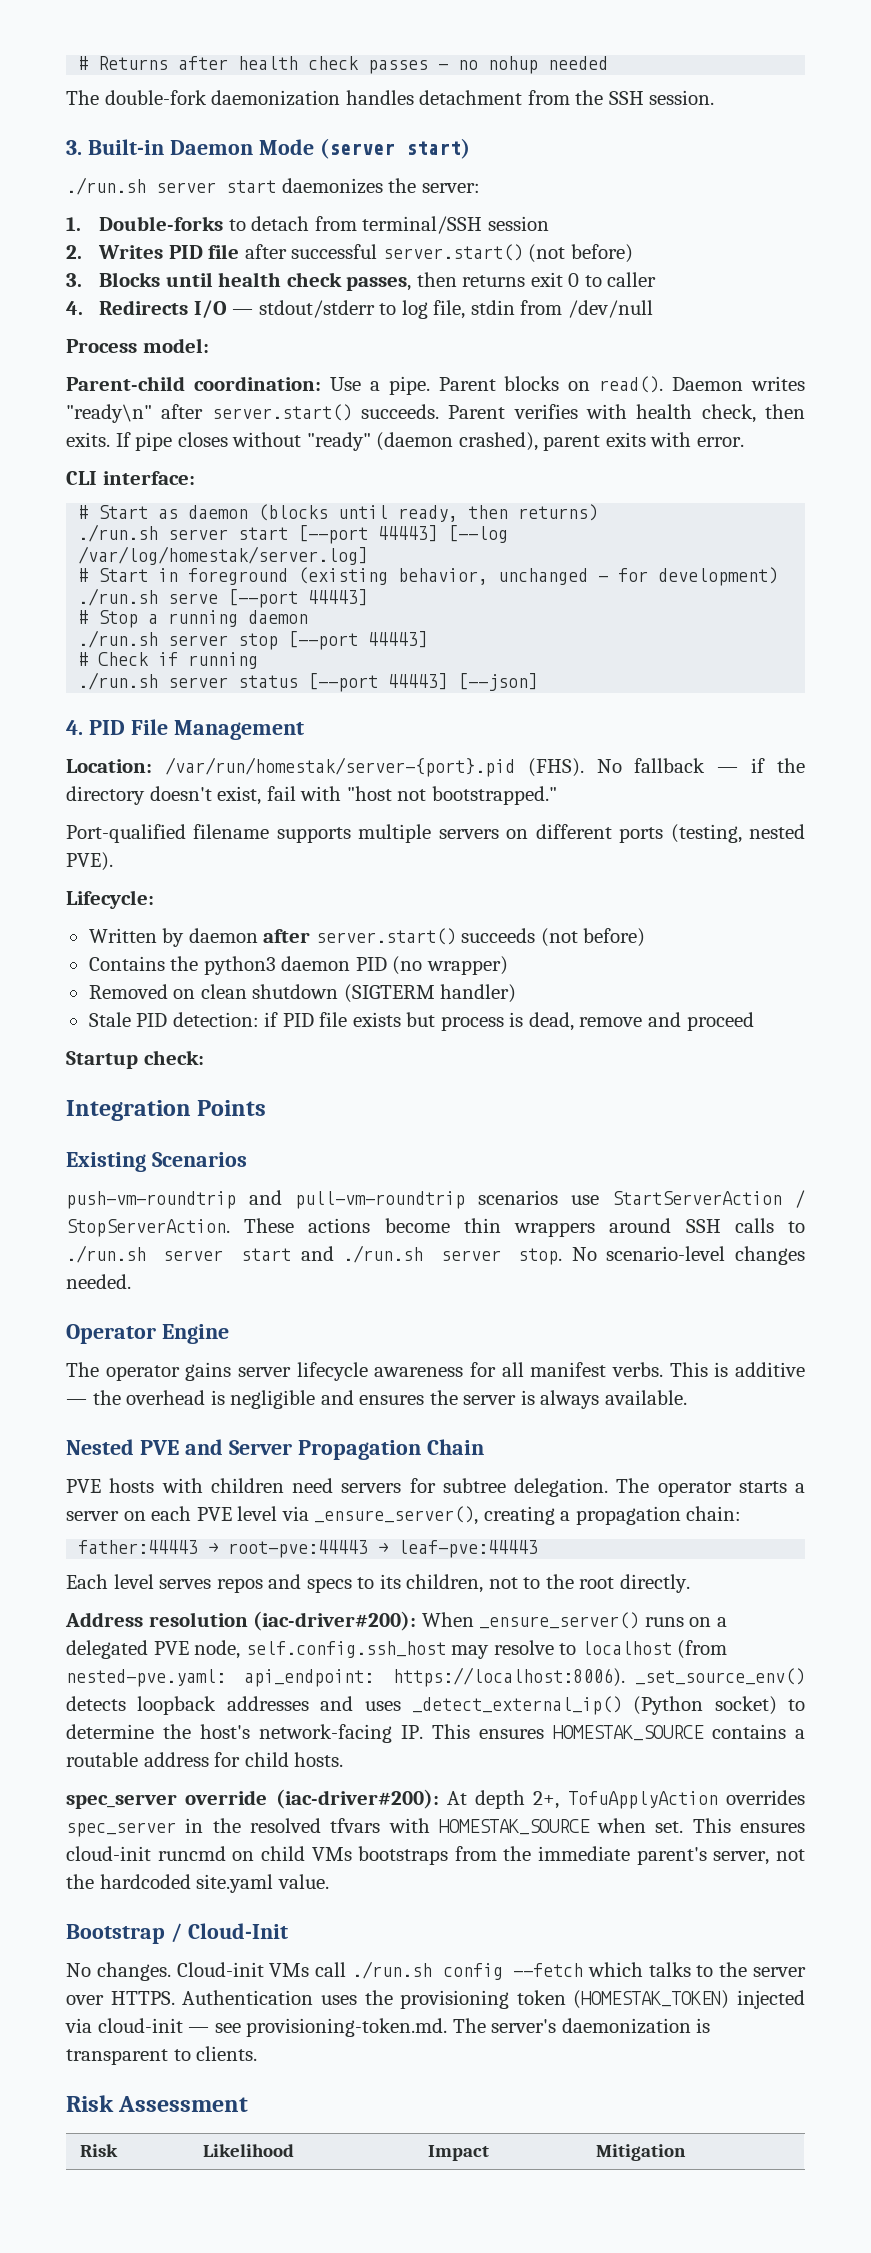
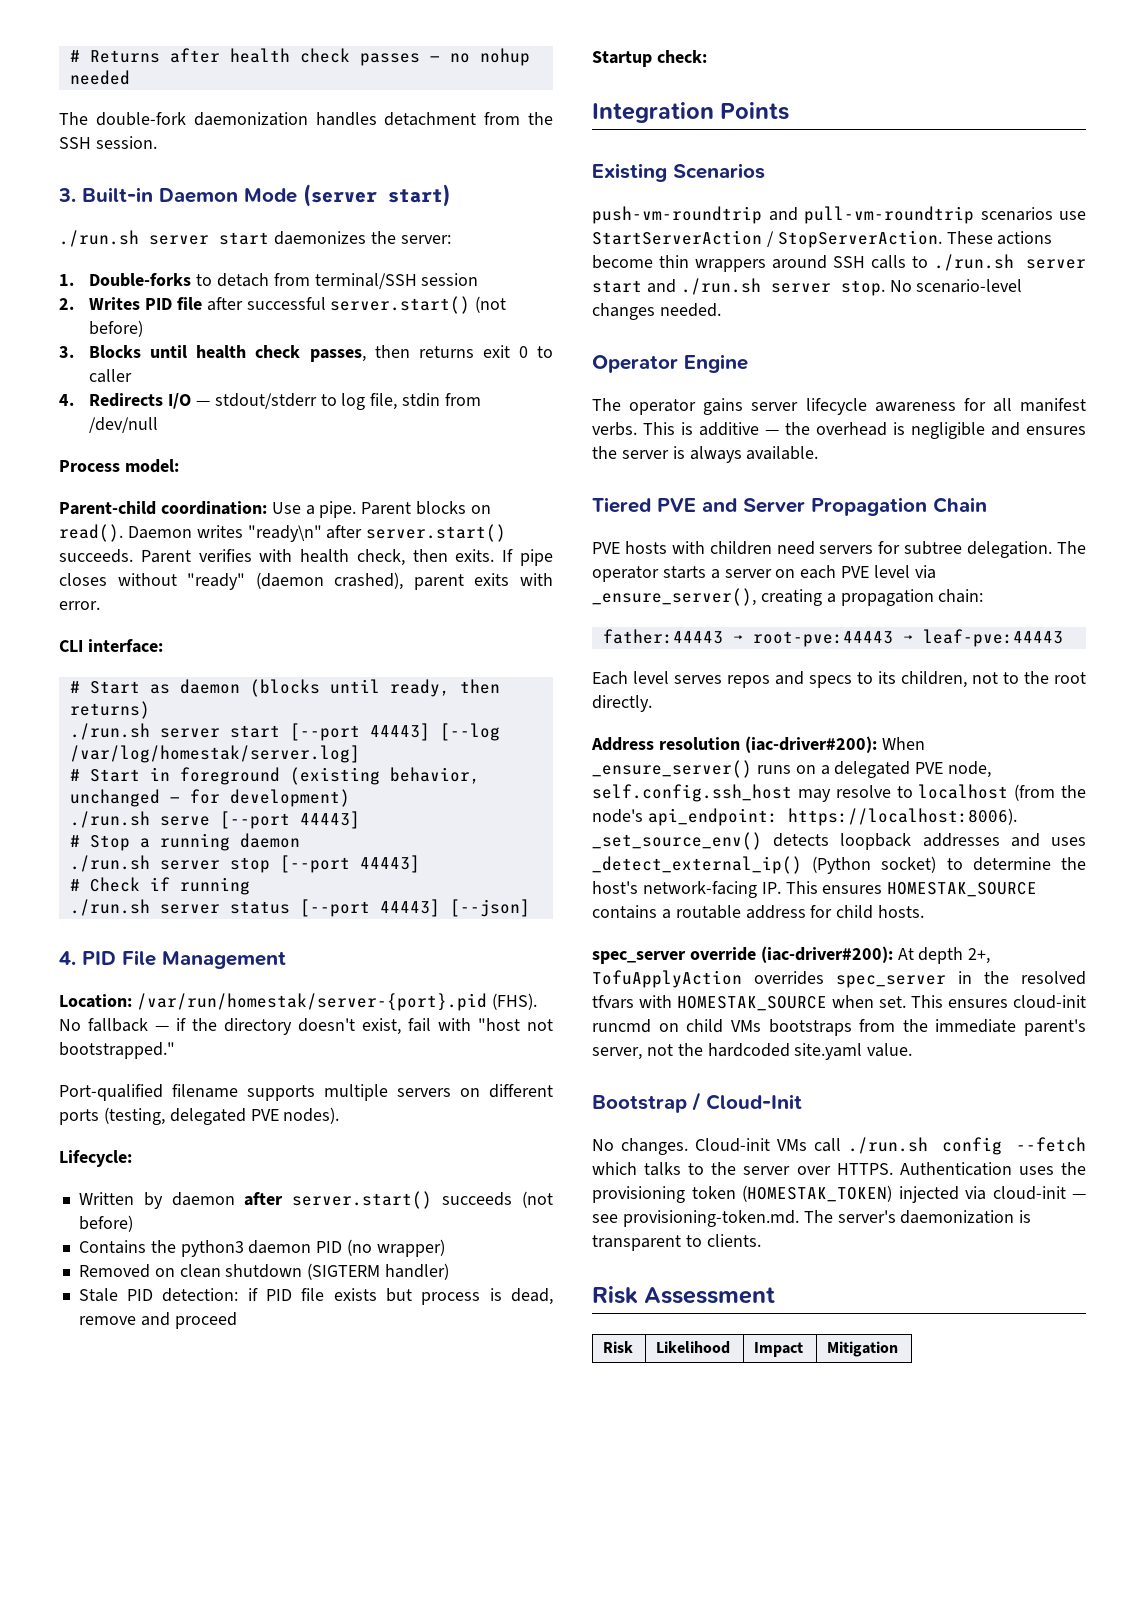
- Port-qualified filename supports multiple servers on different ports (testing, nested PVE).
+ Port-qualified filename supports multiple servers on different ports (testing, delegated PVE nodes).
- Nested PVE and Server Propagation Chain
+ Tiered PVE and Server Propagation Chain
- Address resolution (iac-driver#200): When _ensure_server() runs on a delegated PVE node, self.config.ssh_host may resolve to localhost (from nested-pve.yaml: api_endpoint: https://localhost:8006).
+ Address resolution (iac-driver#200): When _ensure_server() runs on a delegated PVE node, self.config.ssh_host may resolve to localhost (from the node's api_endpoint: https://localhost:8006).

